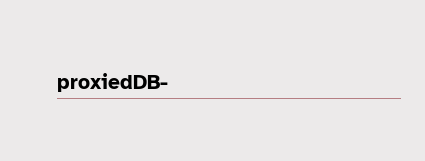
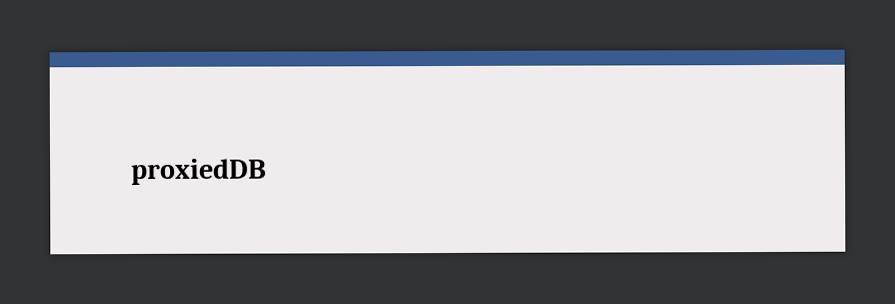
- proxiedDB-
+ proxiedDB

